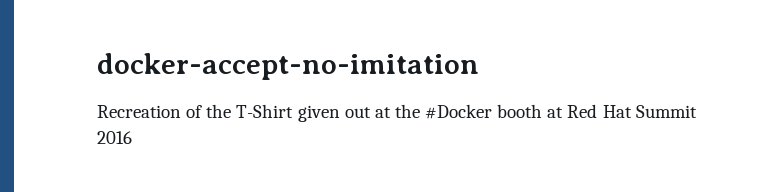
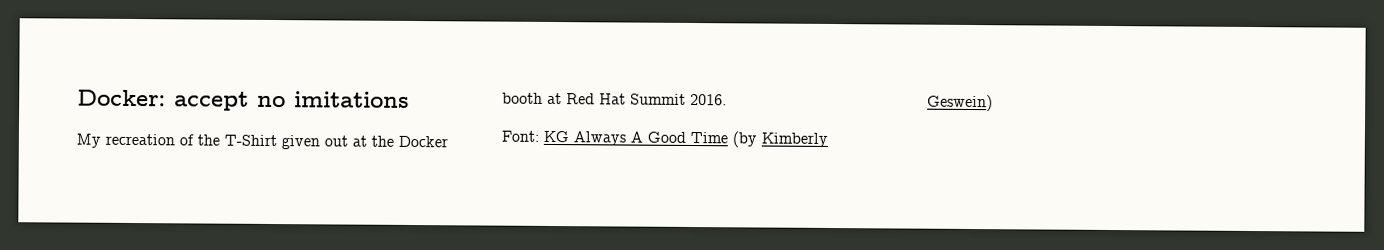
- docker-accept-no-imitation
- Recreation of the T-Shirt given out at the #Docker booth at Red Hat Summit 2016
+ Docker: accept no imitations
+ My recreation of the T-Shirt given out at the Docker booth at Red Hat Summit 2016.
+ Font: KG Always A Good Time (by Kimberly Geswein)

